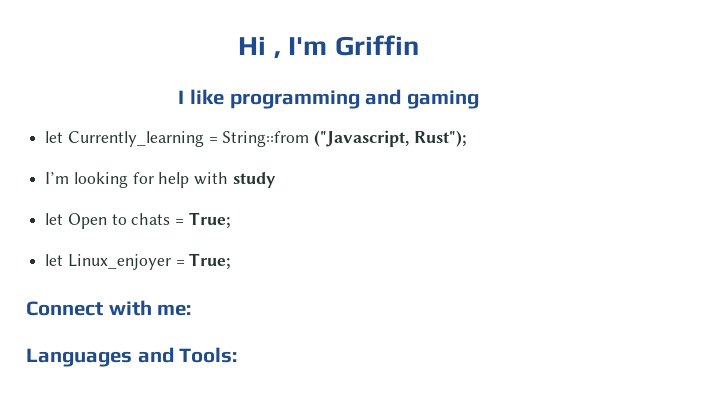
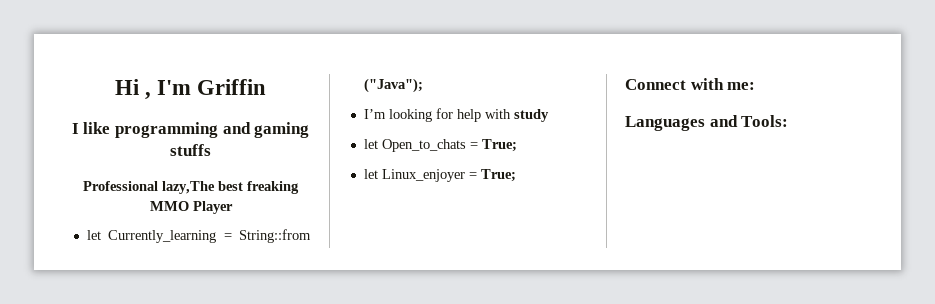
- I like programming and gaming
+ I like programming and gaming stuffs
+ Professional lazy,The best freaking MMO Player
- let Currently_learning = String::from ("Javascript, Rust");
+ let Currently_learning = String::from ("Java");
- let Open to chats = True;
+ let Open_to_chats = True;

